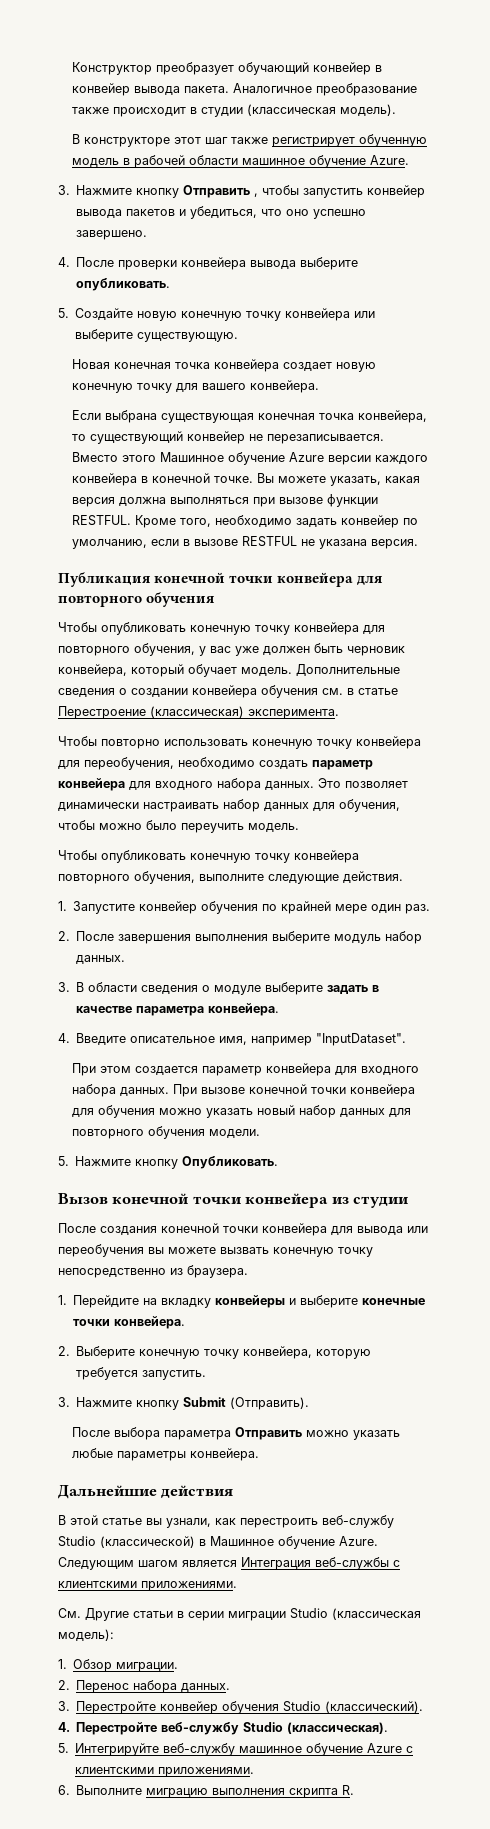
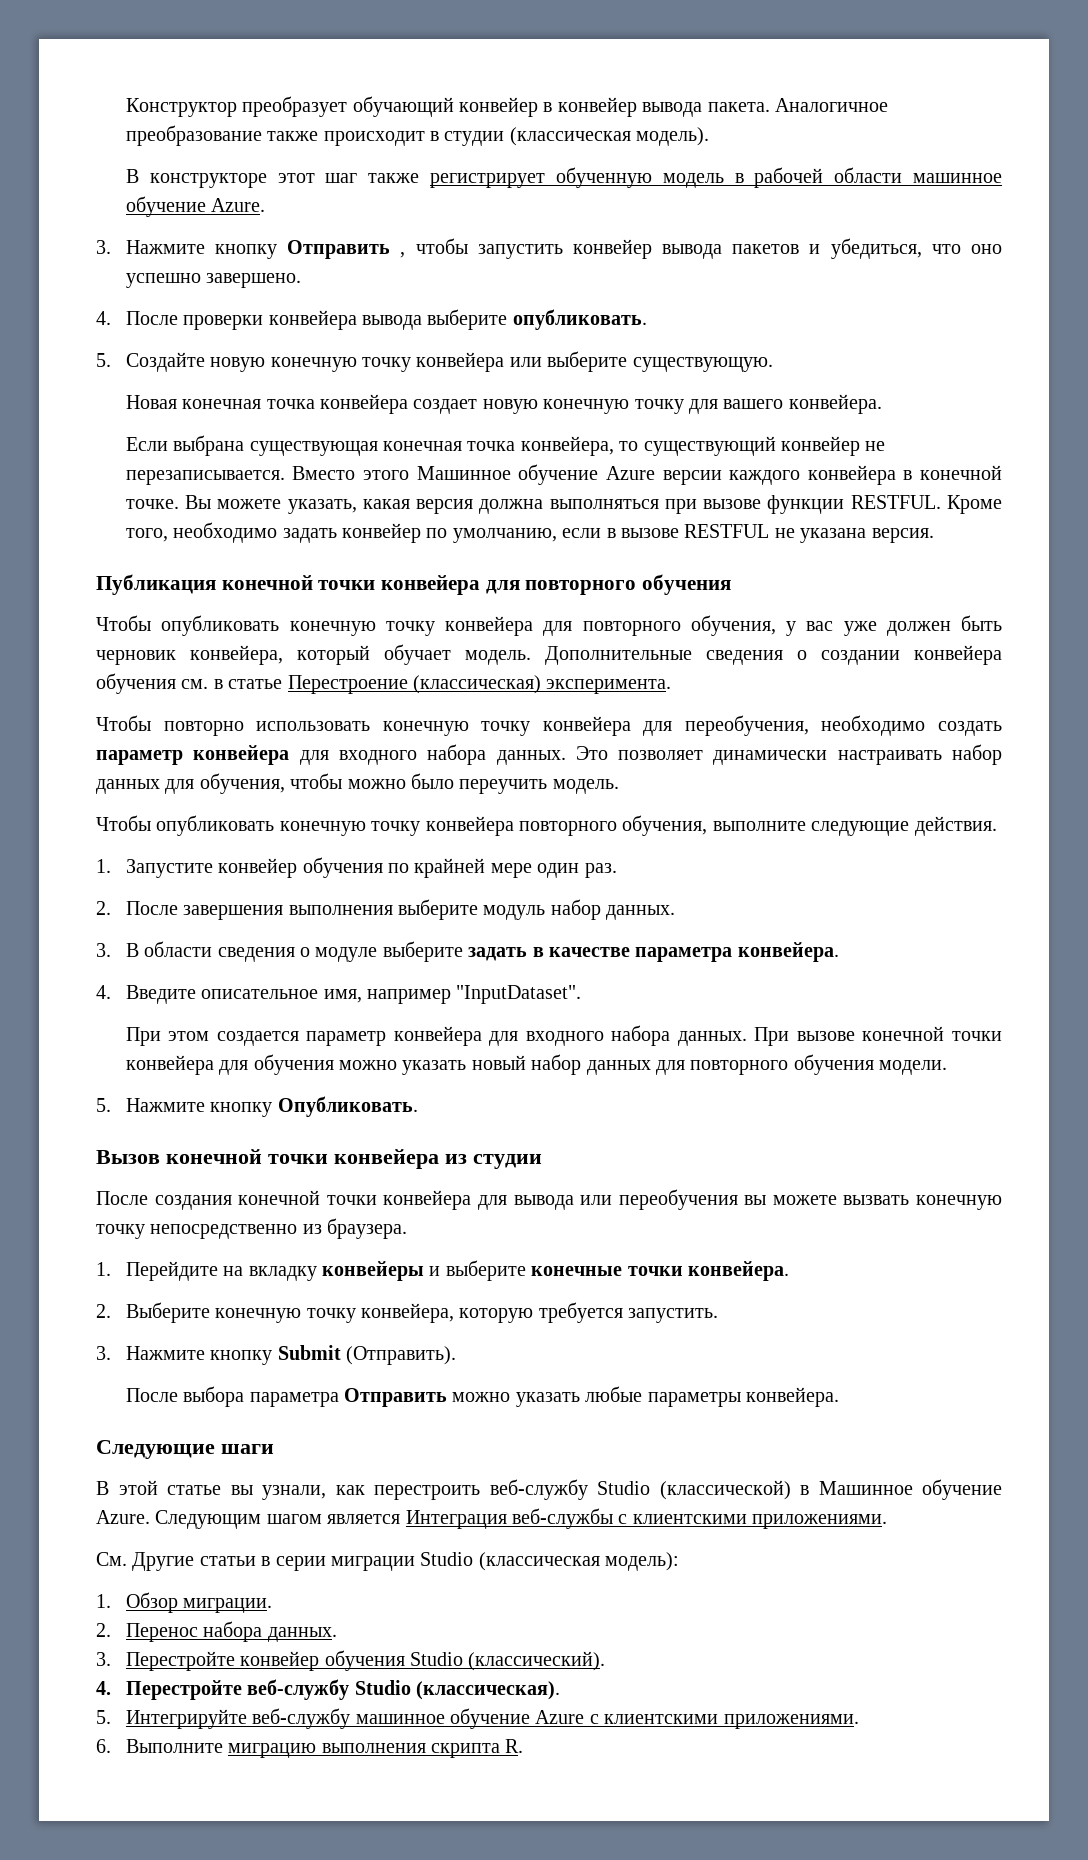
- Дальнейшие действия
+ Следующие шаги

